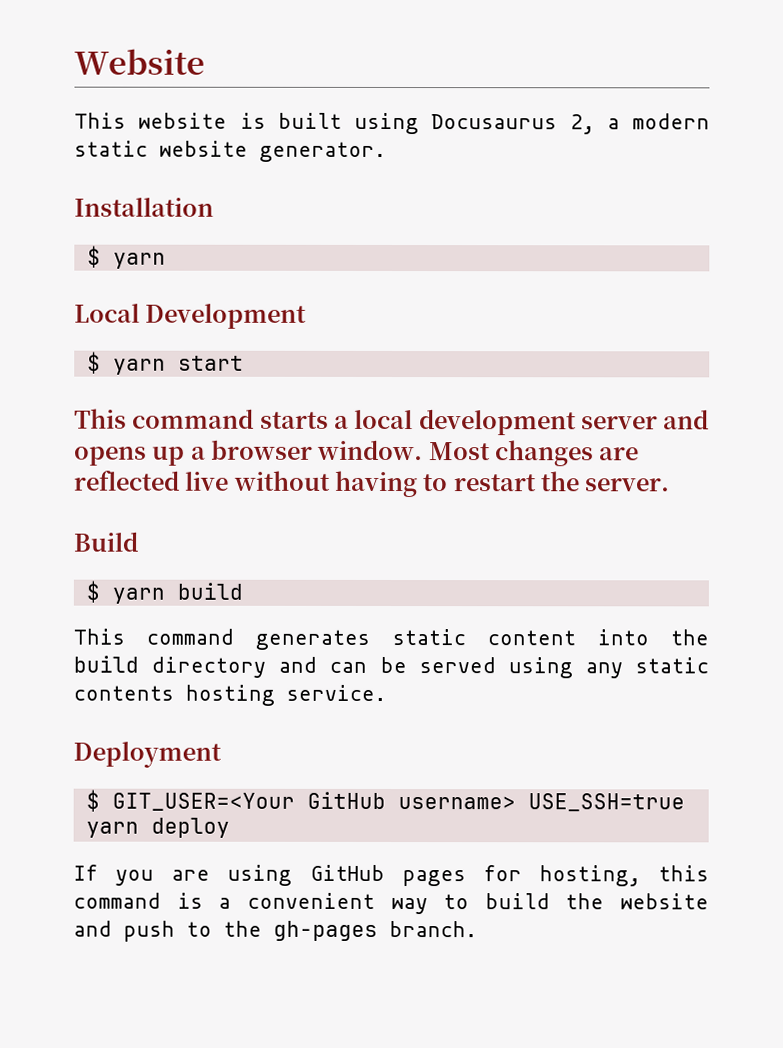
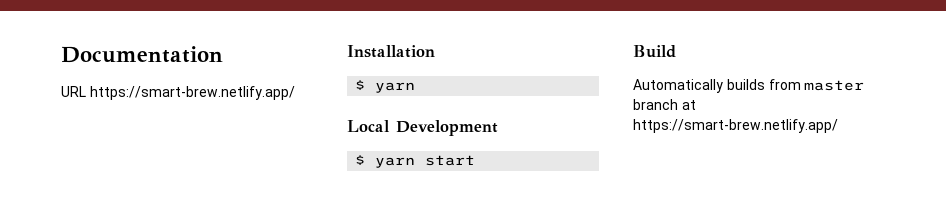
- Website
- This website is built using Docusaurus 2, a modern static website generator.
+ Documentation
+ URL https://smart-brew.netlify.app/
- This command starts a local development server and opens up a browser window. Most changes are reflected live without having to restart the server.
  Build
- $ yarn build
- This command generates static content into the build directory and can be served using any static contents hosting service.
- Deployment
- $ GIT_USER=<Your GitHub username> USE_SSH=true yarn deploy
- If you are using GitHub pages for hosting, this command is a convenient way to build the website and push to the gh-pages branch.
+ Automatically builds from master branch at https://smart-brew.netlify.app/

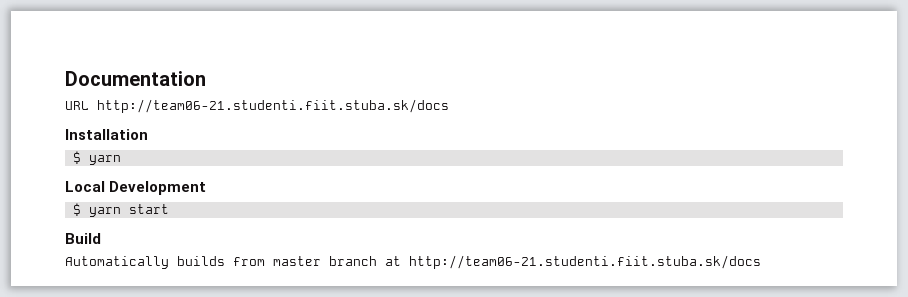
- URL https://smart-brew.netlify.app/
+ URL http://team06-21.studenti.fiit.stuba.sk/docs
- Automatically builds from master branch at https://smart-brew.netlify.app/
+ Automatically builds from master branch at http://team06-21.studenti.fiit.stuba.sk/docs

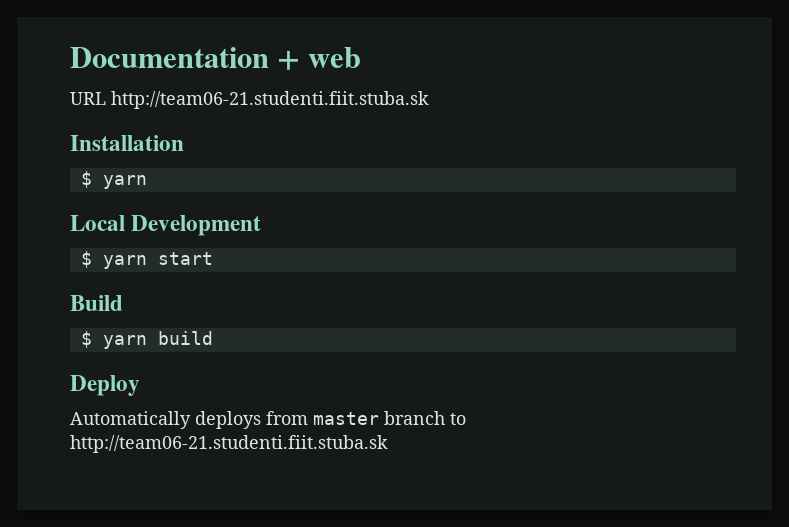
- Documentation
+ Documentation + web
- URL http://team06-21.studenti.fiit.stuba.sk/docs
+ URL http://team06-21.studenti.fiit.stuba.sk
+ $ yarn build
+ Deploy
- Automatically builds from master branch at http://team06-21.studenti.fiit.stuba.sk/docs
+ Automatically deploys from master branch to http://team06-21.studenti.fiit.stuba.sk

